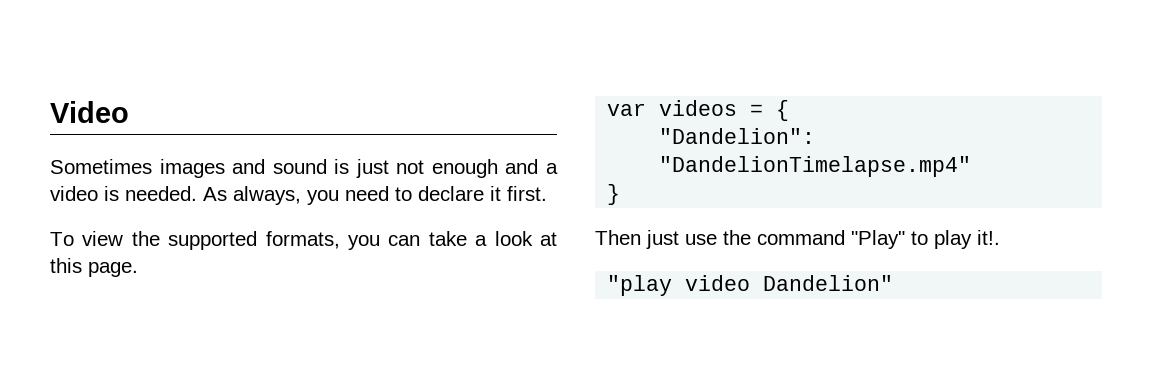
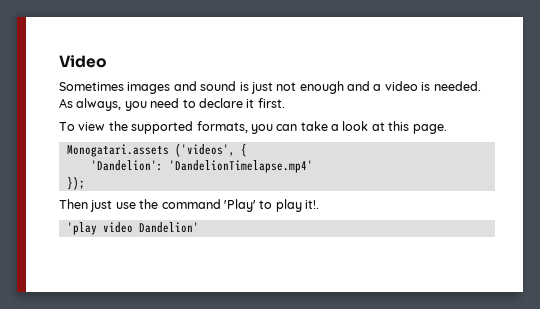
- var videos = {
- "Dandelion": "DandelionTimelapse.mp4"
- }
+ Monogatari.assets ('videos', {
+ 'Dandelion': 'DandelionTimelapse.mp4'
+ });
- Then just use the command "Play" to play it!.
+ Then just use the command 'Play' to play it!.
- "play video Dandelion"
+ 'play video Dandelion'

